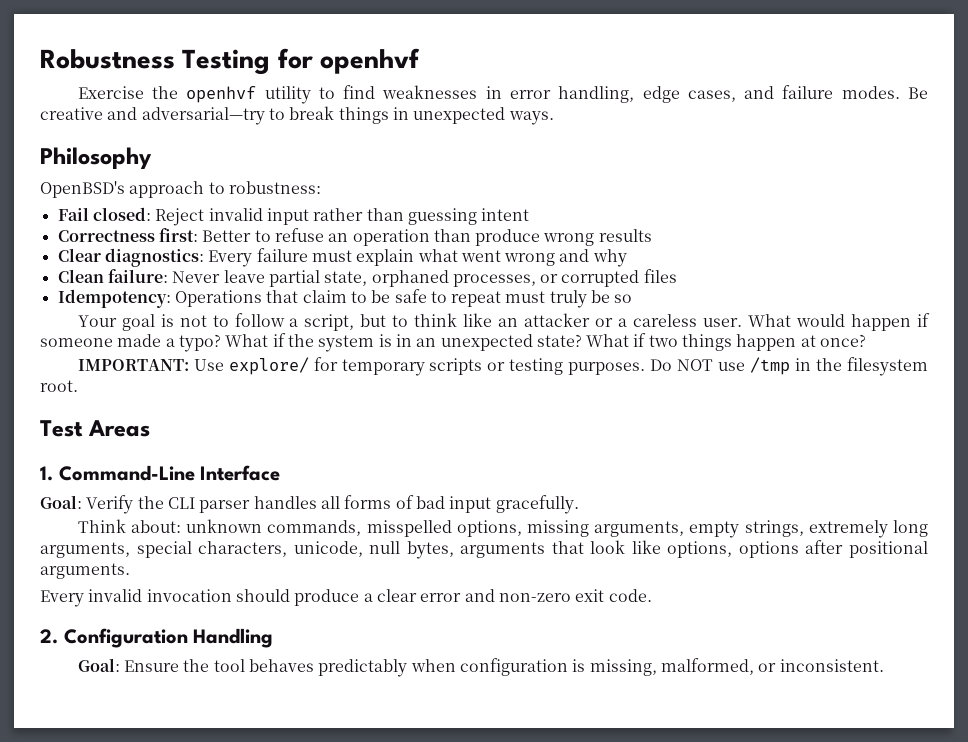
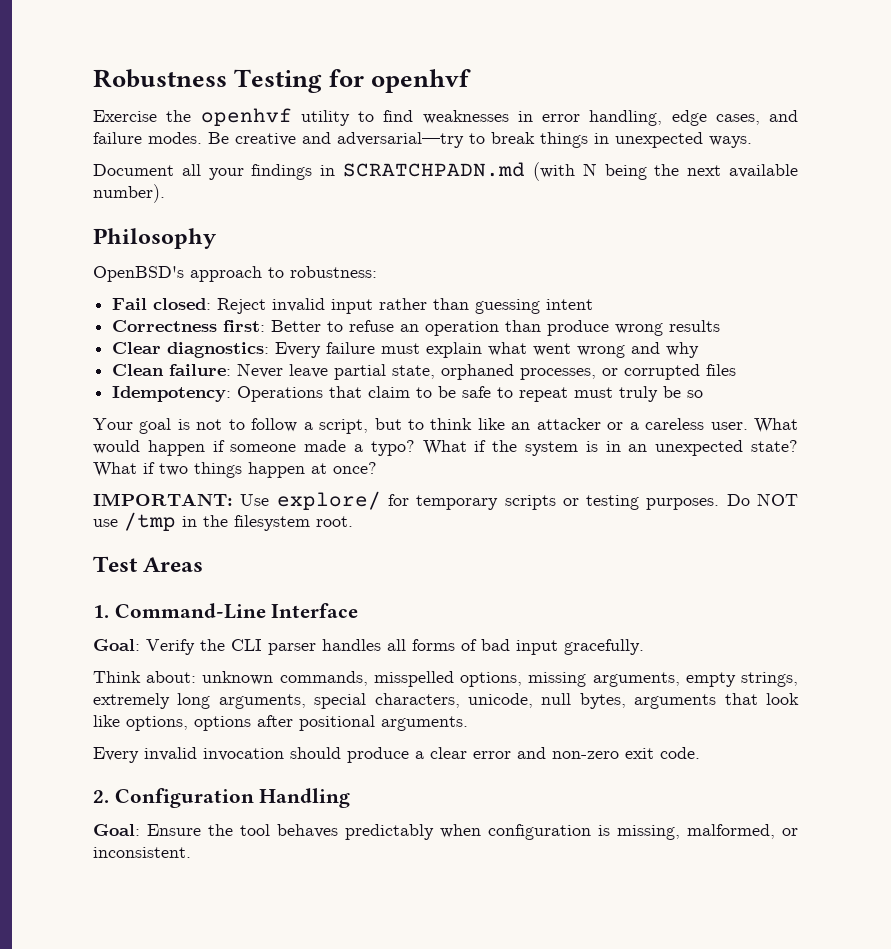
+ Document all your findings in SCRATCHPADN.md (with N being the next available number).

